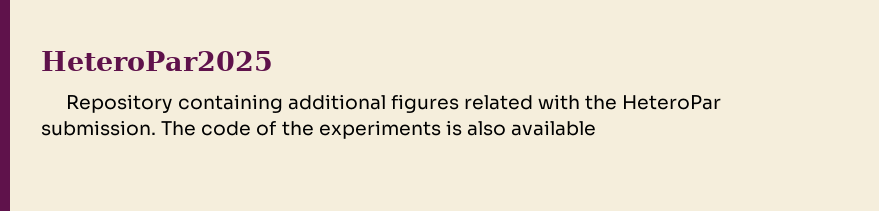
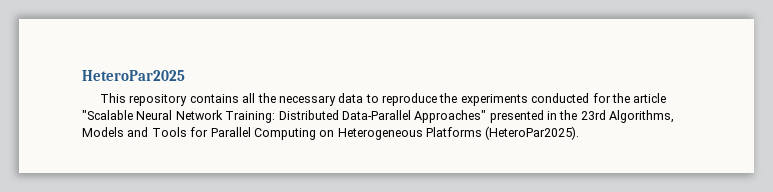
- Repository containing additional figures related with the HeteroPar submission. The code of the experiments is also available
+ This repository contains all the necessary data to reproduce the experiments conducted for the article "Scalable Neural Network Training: Distributed Data-Parallel Approaches" presented in the 23rd Algorithms, Models and Tools for Parallel Computing on Heterogeneous Platforms (HeteroPar2025).

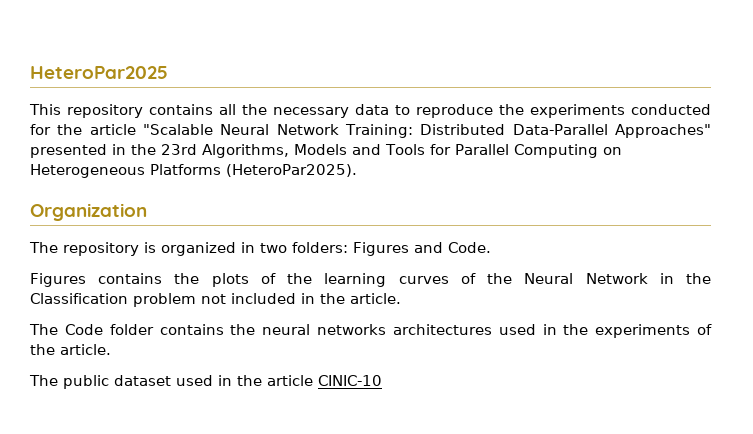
+ Organization
+ The repository is organized in two folders: Figures and Code.
+ Figures contains the plots of the learning curves of the Neural Network in the Classification problem not included in the article.
+ The Code folder contains the neural networks architectures used in the experiments of the article.
+ The public dataset used in the article CINIC-10

